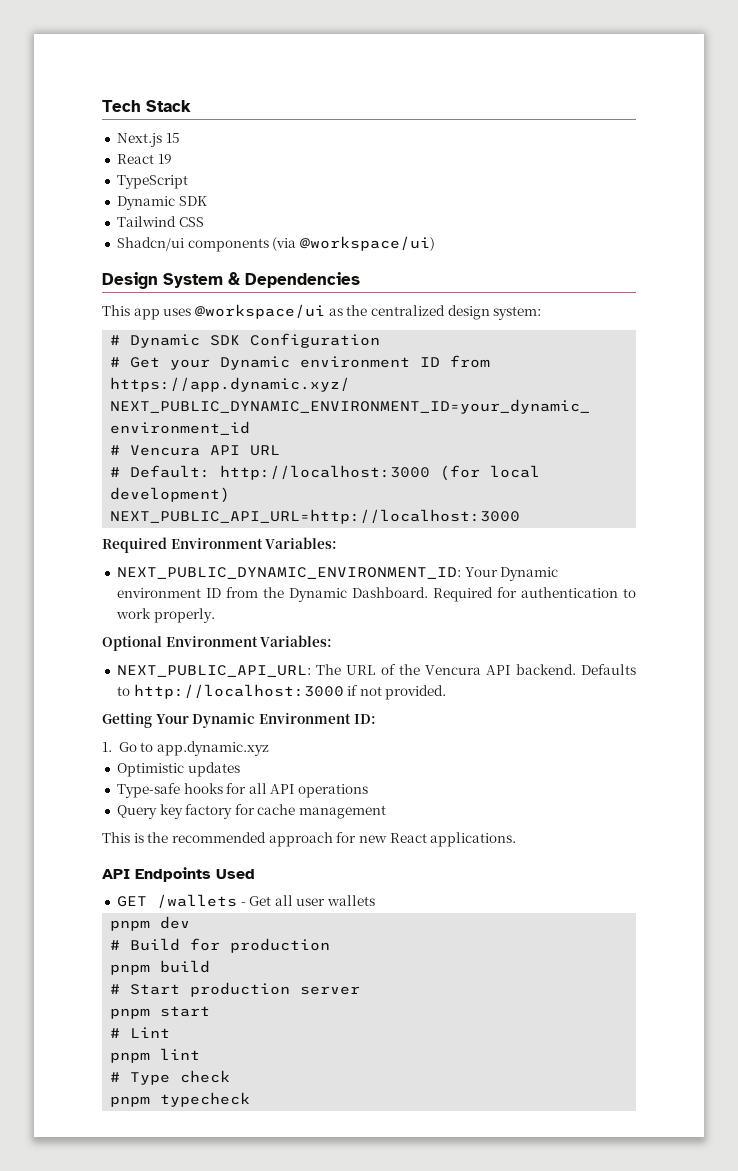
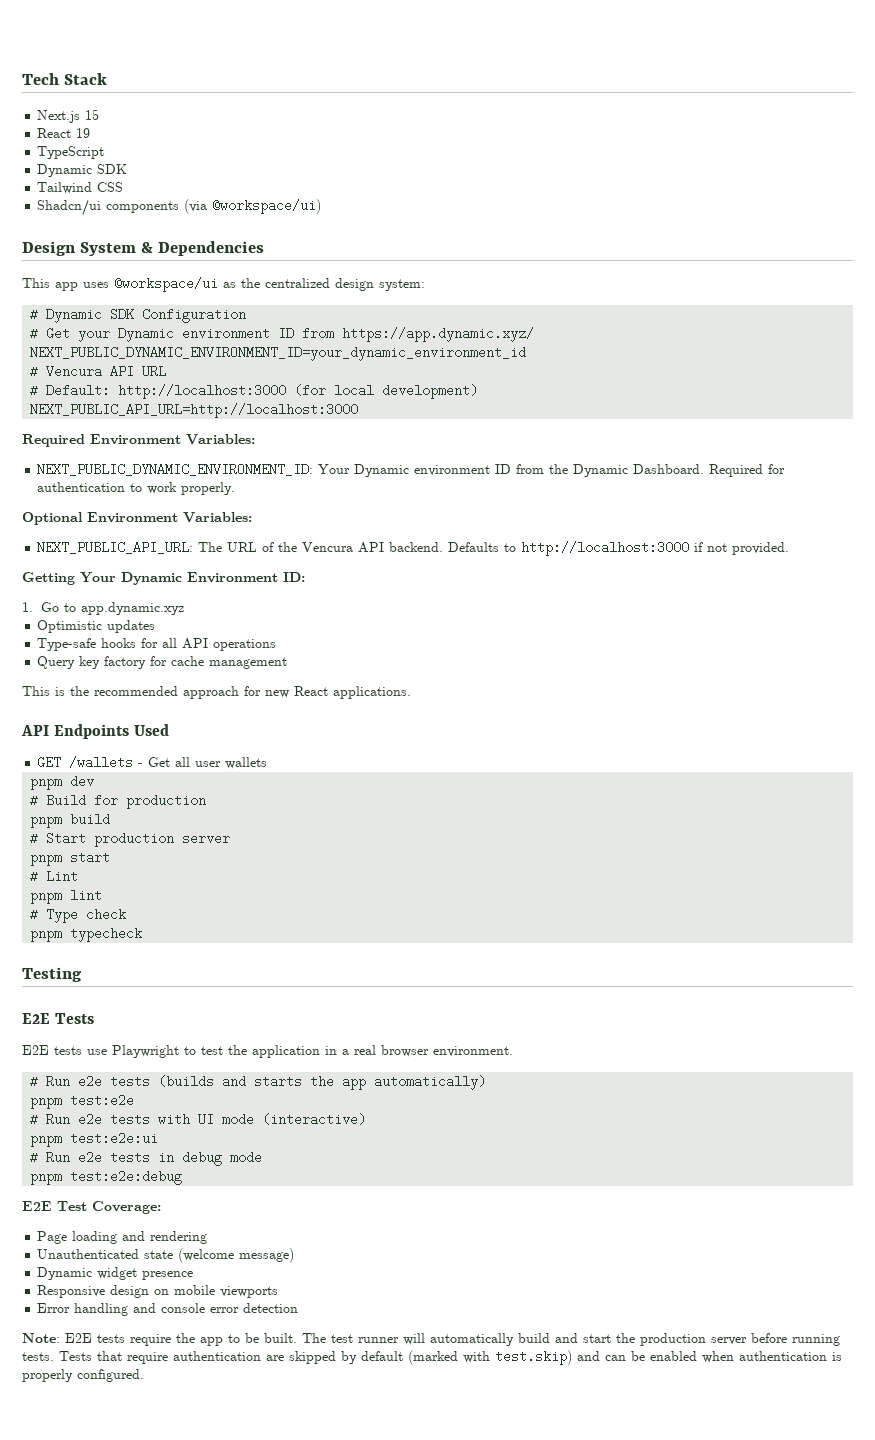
+ Testing
+ E2E Tests
+ E2E tests use Playwright to test the application in a real browser environment.
+ # Run e2e tests (builds and starts the app automatically)
+ pnpm test:e2e
+ # Run e2e tests with UI mode (interactive)
+ pnpm test:e2e:ui
+ # Run e2e tests in debug mode
+ pnpm test:e2e:debug
+ E2E Test Coverage:
+ Page loading and rendering
+ Unauthenticated state (welcome message)
+ Dynamic widget presence
+ Responsive design on mobile viewports
+ Error handling and console error detection
+ Note: E2E tests require the app to be built. The test runner will automatically build and start the production server before running tests. Tests that require authentication are skipped by default (marked with test.skip) and can be enabled when authentication is properly configured.

